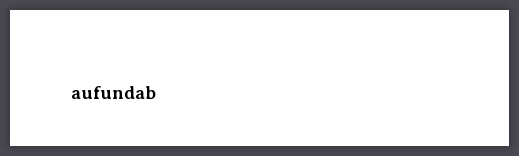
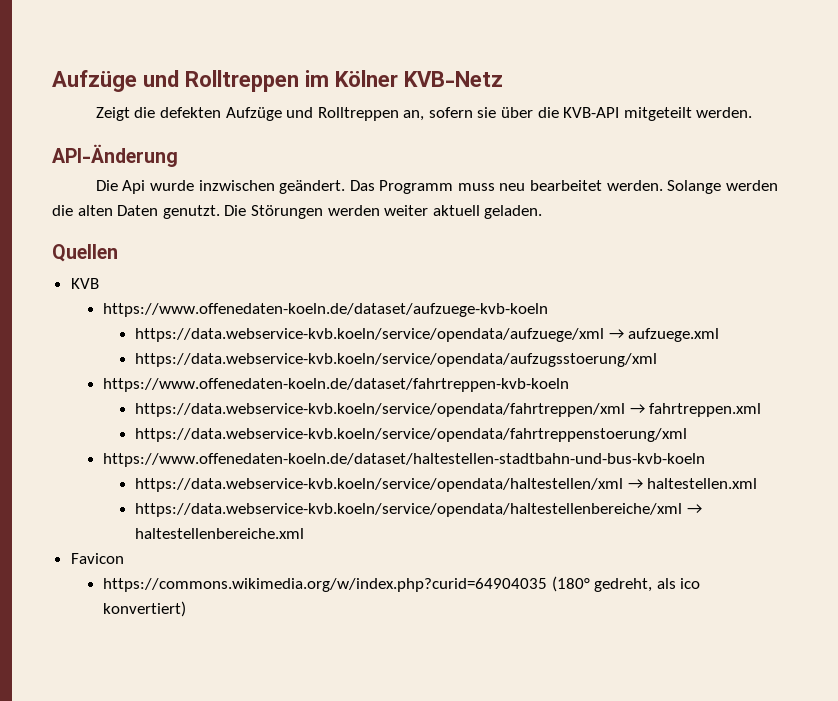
- aufundab
+ Aufzüge und Rolltreppen im Kölner KVB-Netz
+ Zeigt die defekten Aufzüge und Rolltreppen an, sofern sie über die KVB-API mitgeteilt werden.
+ API-Änderung
+ Die Api wurde inzwischen geändert. Das Programm muss neu bearbeitet werden. Solange werden die alten Daten genutzt. Die Störungen werden weiter aktuell geladen.
+ Quellen
+ KVB
+ https://www.offenedaten-koeln.de/dataset/aufzuege-kvb-koeln
+ https://data.webservice-kvb.koeln/service/opendata/aufzuege/xml → aufzuege.xml
+ https://data.webservice-kvb.koeln/service/opendata/aufzugsstoerung/xml
+ https://www.offenedaten-koeln.de/dataset/fahrtreppen-kvb-koeln
+ https://data.webservice-kvb.koeln/service/opendata/fahrtreppen/xml → fahrtreppen.xml
+ https://data.webservice-kvb.koeln/service/opendata/fahrtreppenstoerung/xml
+ https://www.offenedaten-koeln.de/dataset/haltestellen-stadtbahn-und-bus-kvb-koeln
+ https://data.webservice-kvb.koeln/service/opendata/haltestellen/xml → haltestellen.xml
+ https://data.webservice-kvb.koeln/service/opendata/haltestellenbereiche/xml → haltestellenbereiche.xml
+ Favicon
+ https://commons.wikimedia.org/w/index.php?curid=64904035 (180° gedreht, als ico konvertiert)

